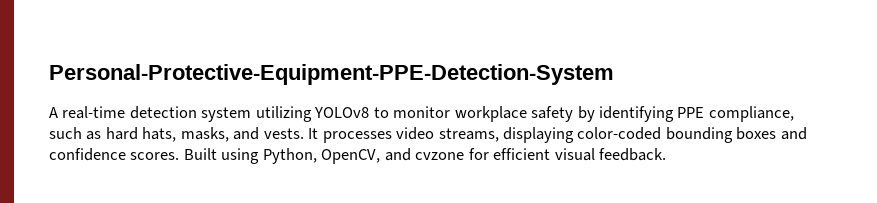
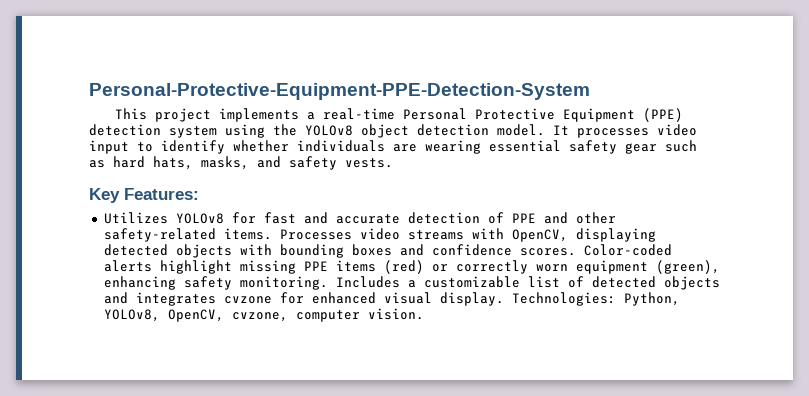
- A real-time detection system utilizing YOLOv8 to monitor workplace safety by identifying PPE compliance, such as hard hats, masks, and vests. It processes video streams, displaying color-coded bounding boxes and confidence scores.
+ This project implements a real-time Personal Protective Equipment (PPE) detection system using the YOLOv8 object detection model. It processes video input to identify whether individuals are wearing essential safety gear such as hard hats, masks, and safety vests.
+ Key Features:
+ Utilizes YOLOv8 for fast and accurate detection of PPE and other safety-related items. Processes video streams with OpenCV, displaying detected objects with bounding boxes and confidence scores.
- Built using Python, OpenCV, and cvzone for efficient visual feedback.
+ Color-coded alerts highlight missing PPE items (red) or correctly worn equipment (green), enhancing safety monitoring. Includes a customizable list of detected objects and integrates cvzone for enhanced visual display. Technologies: Python, YOLOv8, OpenCV, cvzone, computer vision.

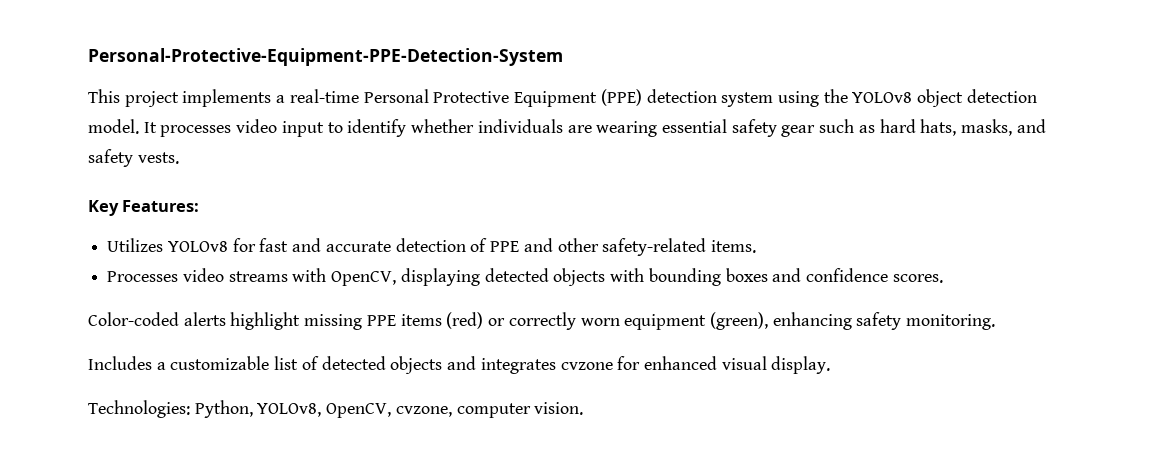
- Utilizes YOLOv8 for fast and accurate detection of PPE and other safety-related items. Processes video streams with OpenCV, displaying detected objects with bounding boxes and confidence scores. Color-coded alerts highlight missing PPE items (red) or correctly worn equipment (green), enhancing safety monitoring. Includes a customizable list of detected objects and integrates cvzone for enhanced visual display. Technologies:
+ Utilizes YOLOv8 for fast and accurate detection of PPE and other safety-related items.
+ Processes video streams with OpenCV, displaying detected objects with bounding boxes and confidence scores.
+ Color-coded alerts highlight missing PPE items (red) or correctly worn equipment (green), enhancing safety monitoring.
+ Includes a customizable list of detected objects and integrates cvzone for enhanced visual display.
+ Technologies:

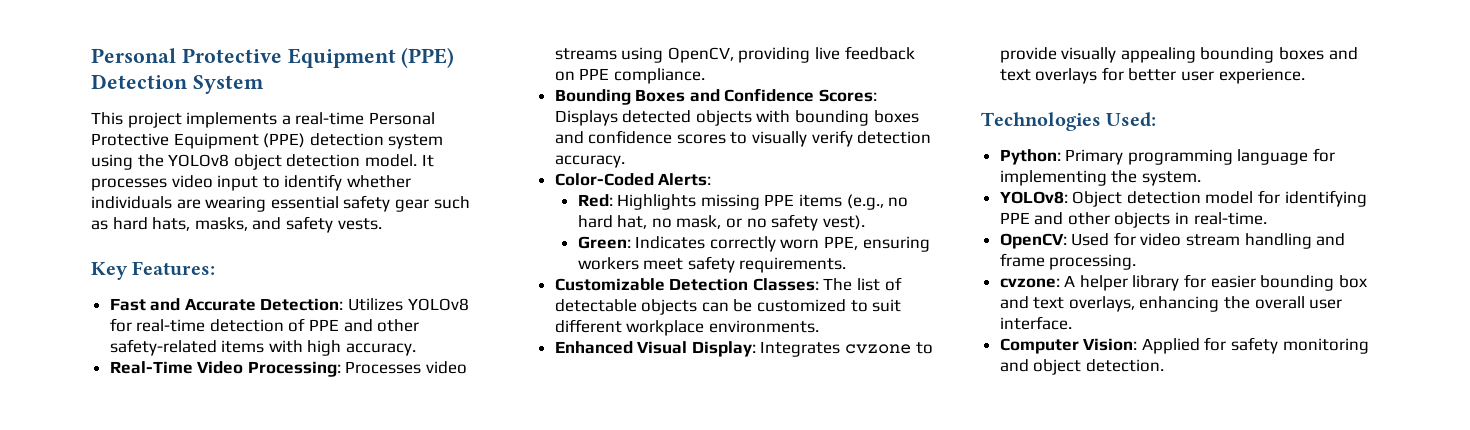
- Personal-Protective-Equipment-PPE-Detection-System
+ Personal Protective Equipment (PPE) Detection System
- Utilizes YOLOv8 for fast and accurate detection of PPE and other safety-related items.
- Processes video streams with OpenCV, displaying detected objects with bounding boxes and confidence scores.
- Color-coded alerts highlight missing PPE items (red) or correctly worn equipment (green), enhancing safety monitoring.
- Includes a customizable list of detected objects and integrates cvzone for enhanced visual display.
- Technologies: Python, YOLOv8, OpenCV, cvzone, computer vision.
+ Fast and Accurate Detection: Utilizes YOLOv8 for real-time detection of PPE and other safety-related items with high accuracy.
+ Real-Time Video Processing: Processes video streams using OpenCV, providing live feedback on PPE compliance.
+ Bounding Boxes and Confidence Scores: Displays detected objects with bounding boxes and confidence scores to visually verify detection accuracy.
+ Color-Coded Alerts:
+ Red: Highlights missing PPE items (e.g., no hard hat, no mask, or no safety vest).
+ Green: Indicates correctly worn PPE, ensuring workers meet safety requirements.
+ Customizable Detection Classes: The list of detectable objects can be customized to suit different workplace environments.
+ Enhanced Visual Display: Integrates cvzone to provide visually appealing bounding boxes and text overlays for better user experience.
+ Technologies Used:
+ Python: Primary programming language for implementing the system.
+ YOLOv8: Object detection model for identifying PPE and other objects in real-time.
+ OpenCV: Used for video stream handling and frame processing.
+ cvzone: A helper library for easier bounding box and text overlays, enhancing the overall user interface.
+ Computer Vision: Applied for safety monitoring and object detection.

